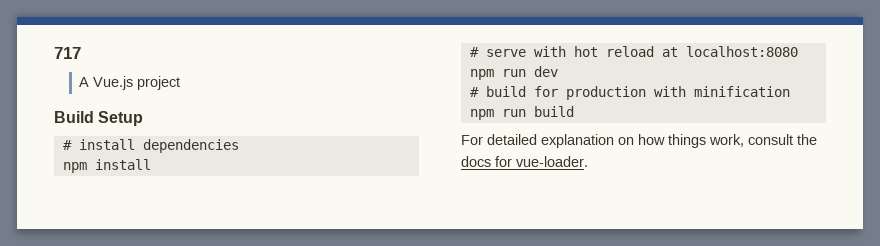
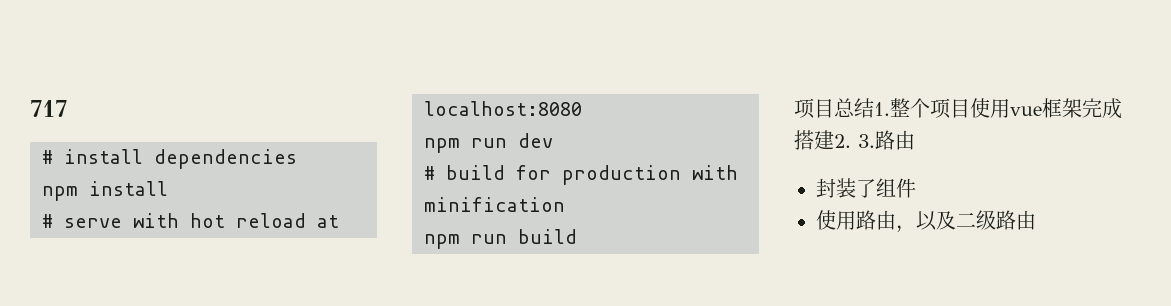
- A Vue.js project
- Build Setup
- For detailed explanation on how things work, consult the docs for vue-loader.
+ 项目总结1.整个项目使用vue框架完成搭建2. 3.路由
+ 封装了组件
+ 使用路由，以及二级路由

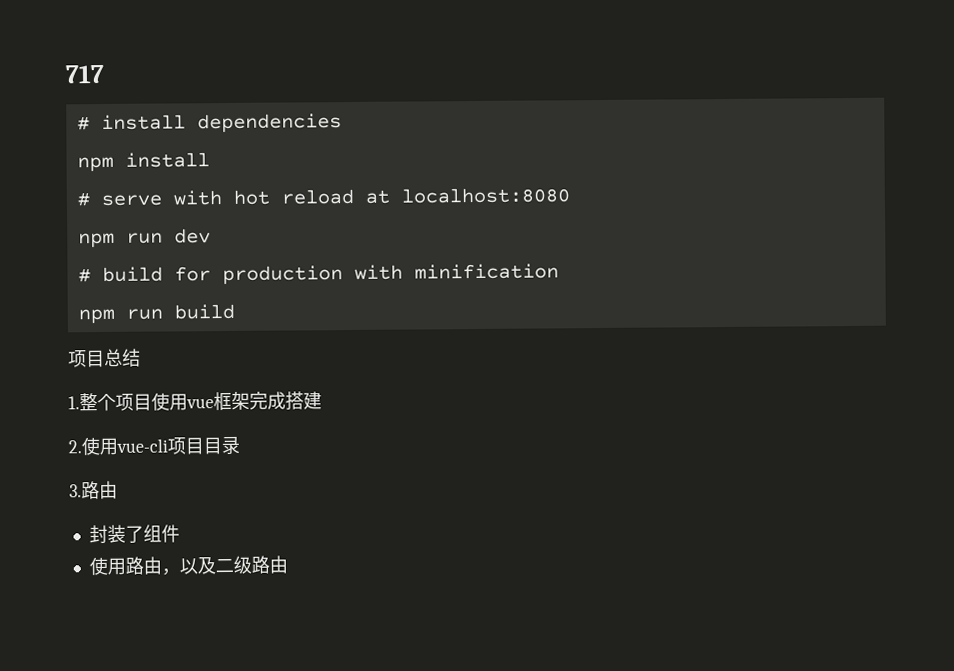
- 项目总结1.整个项目使用vue框架完成搭建2. 3.路由
+ 项目总结
+ 1.整个项目使用vue框架完成搭建
+ 2.使用vue-cli项目目录
+ 3.路由

